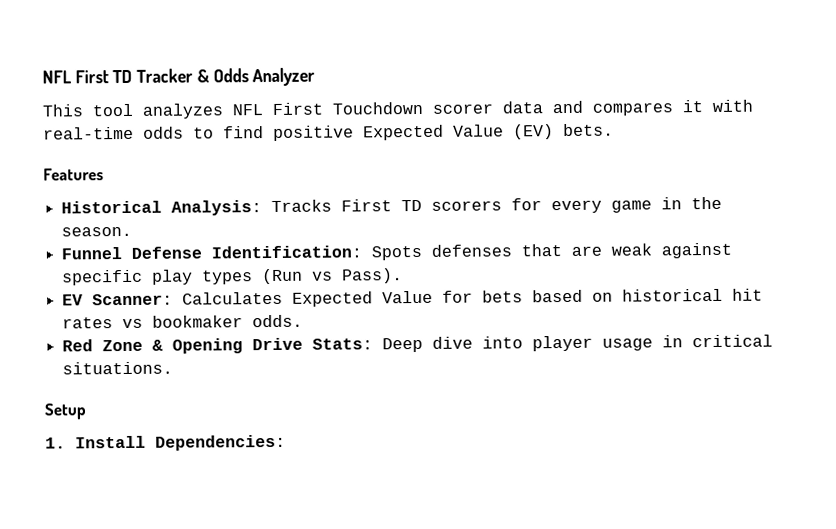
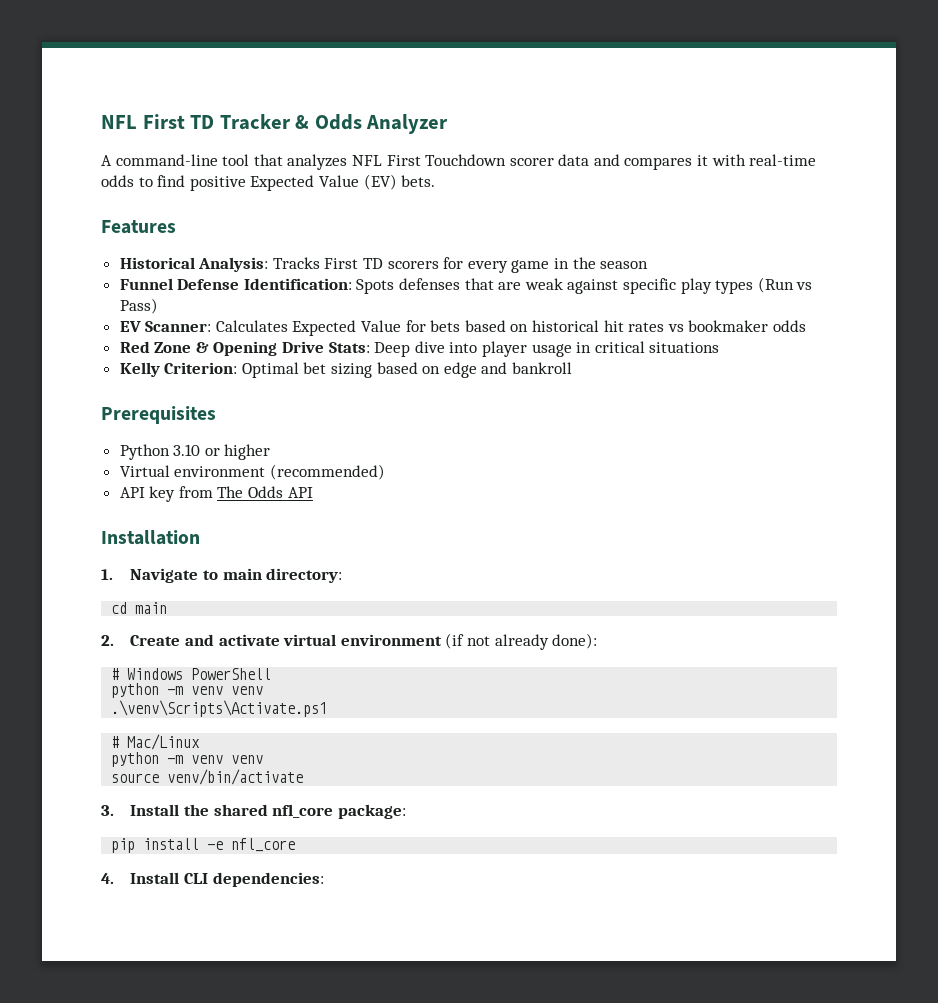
- This tool analyzes NFL First Touchdown scorer data and compares it with real-time odds to find positive Expected Value (EV) bets.
+ A command-line tool that analyzes NFL First Touchdown scorer data and compares it with real-time odds to find positive Expected Value (EV) bets.
- Historical Analysis: Tracks First TD scorers for every game in the season.
+ Historical Analysis: Tracks First TD scorers for every game in the season
- Funnel Defense Identification: Spots defenses that are weak against specific play types (Run vs Pass).
+ Funnel Defense Identification: Spots defenses that are weak against specific play types (Run vs Pass)
- EV Scanner: Calculates Expected Value for bets based on historical hit rates vs bookmaker odds.
+ EV Scanner: Calculates Expected Value for bets based on historical hit rates vs bookmaker odds
- Red Zone & Opening Drive Stats: Deep dive into player usage in critical situations.
- Setup
- 1. Install Dependencies:
+ Red Zone & Opening Drive Stats: Deep dive into player usage in critical situations
+ Kelly Criterion: Optimal bet sizing based on edge and bankroll
+ Prerequisites
+ Python 3.10 or higher
+ Virtual environment (recommended)
+ API key from The Odds API
+ Installation
+ 1. Navigate to main directory:
+ cd main
+ 2. Create and activate virtual environment (if not already done):
+ # Windows PowerShell
+ python -m venv venv
+ .\venv\Scripts\Activate.ps1
+ # Mac/Linux
+ python -m venv venv
+ source venv/bin/activate
+ 3. Install the shared nfl_core package:
+ pip install -e nfl_core
+ 4. Install CLI dependencies:

